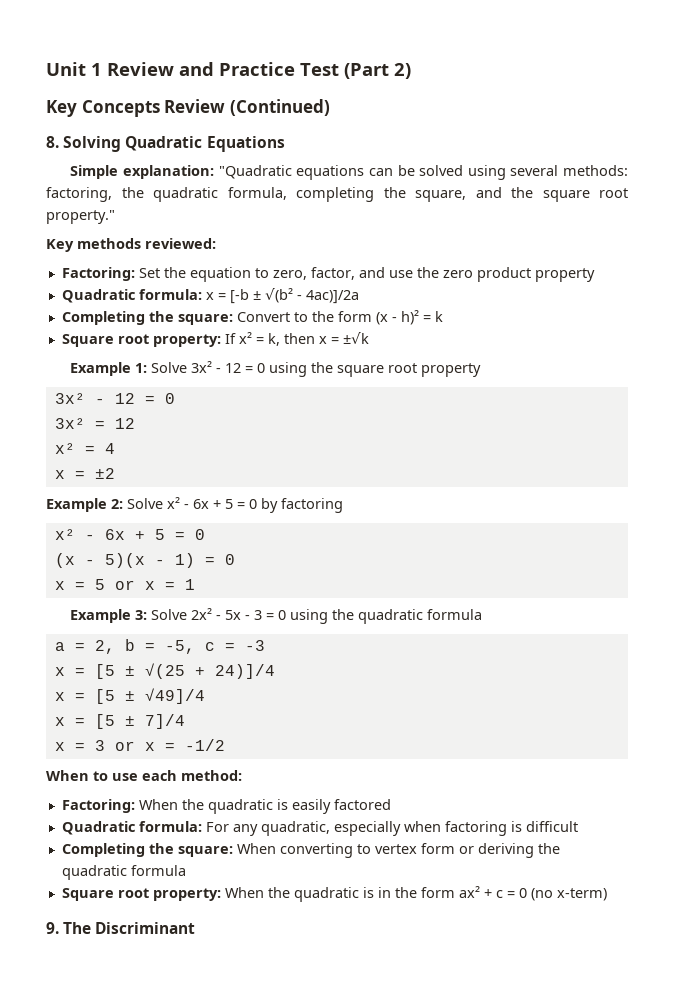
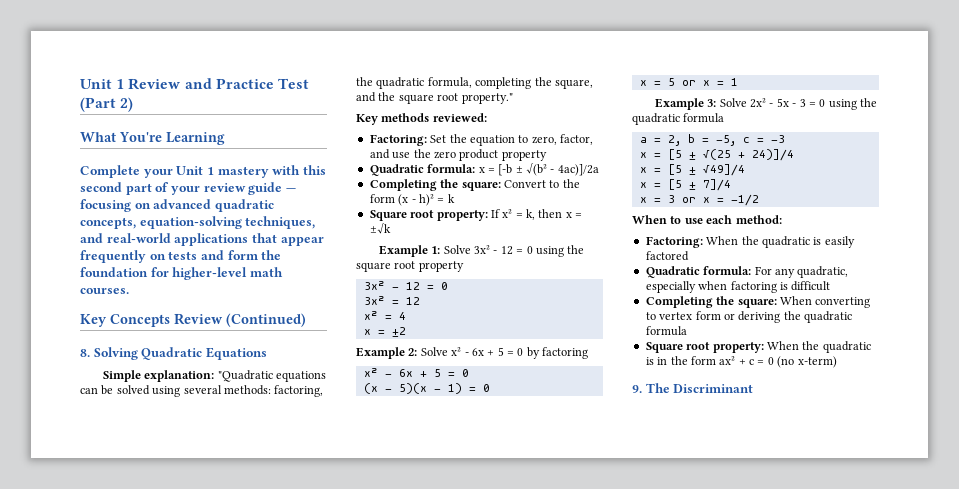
+ What You're Learning
+ Complete your Unit 1 mastery with this second part of your review guide — focusing on advanced quadratic concepts, equation-solving techniques, and real-world applications that appear frequently on tests and form the foundation for higher-level math courses.

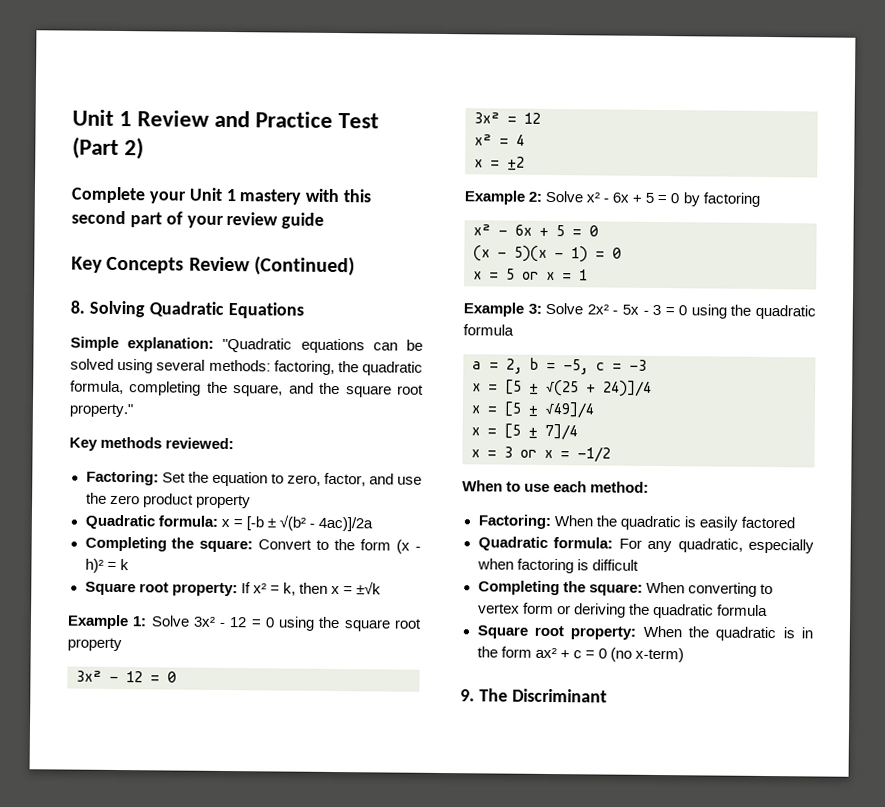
- What You're Learning
- Complete your Unit 1 mastery with this second part of your review guide — focusing on advanced quadratic concepts, equation-solving techniques, and real-world applications that appear frequently on tests and form the foundation for higher-level math courses.
+ Complete your Unit 1 mastery with this second part of your review guide

